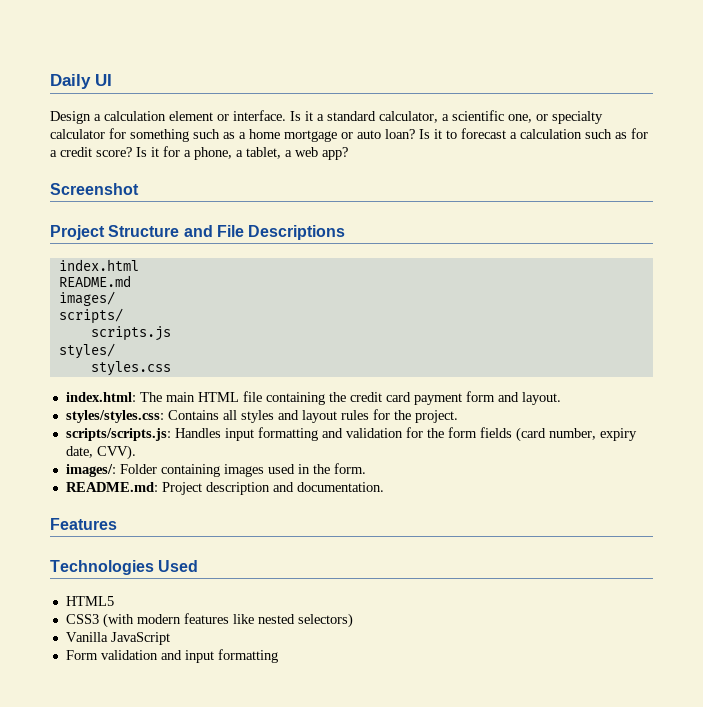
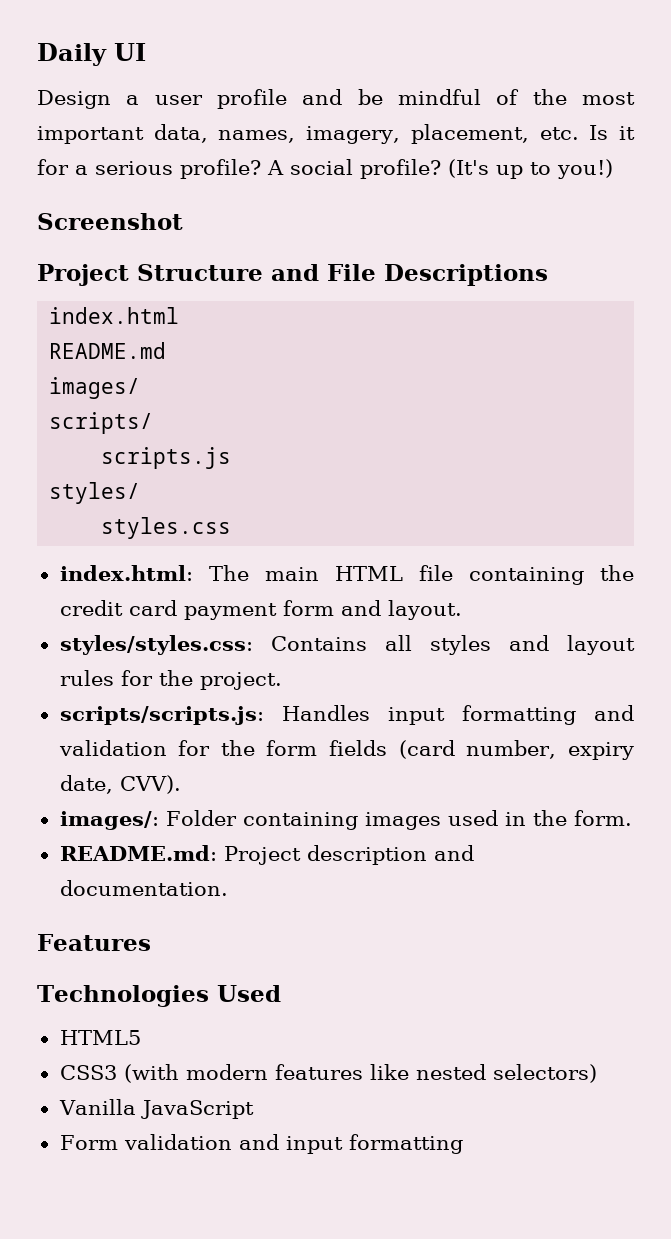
- Design a calculation element or interface. Is it a standard calculator, a scientific one, or specialty calculator for something such as a home mortgage or auto loan? Is it to forecast a calculation such as for a credit score? Is it for a phone, a tablet, a web app?
+ Design a user profile and be mindful of the most important data, names, imagery, placement, etc. Is it for a serious profile? A social profile? (It's up to you!)

